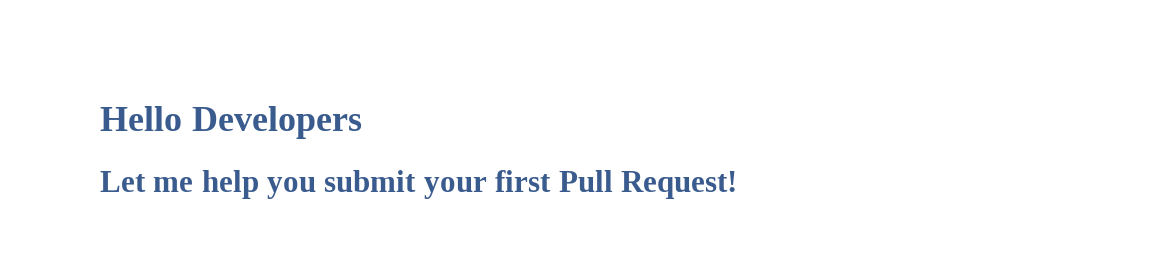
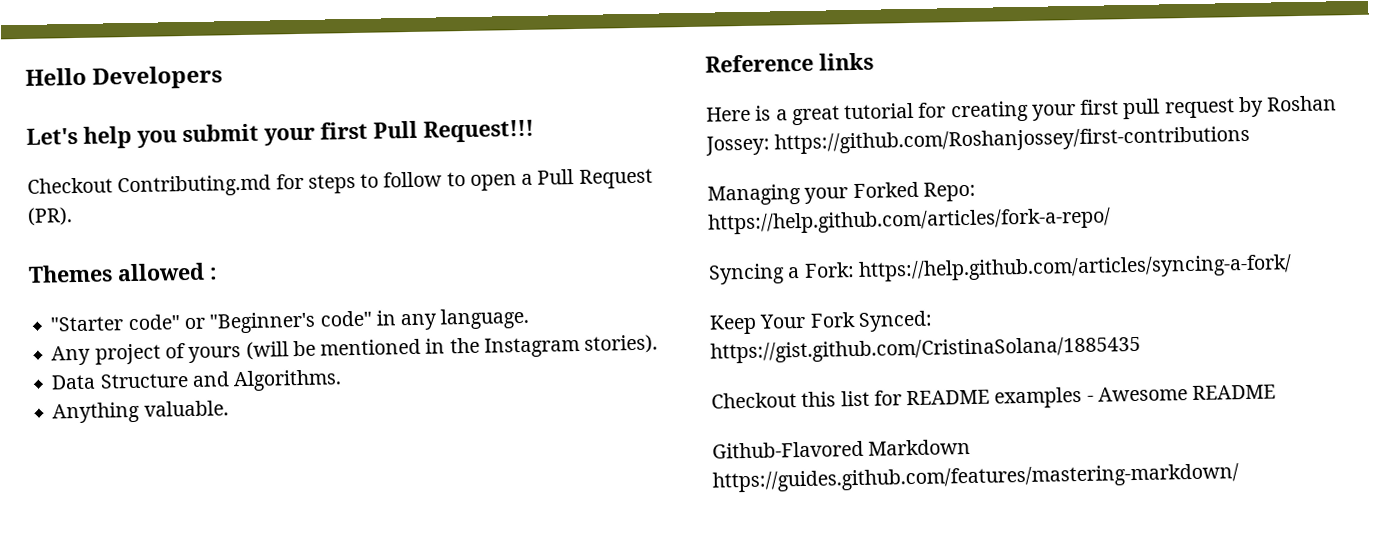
- Let me help you submit your first Pull Request!
+ Let's help you submit your first Pull Request!!!
+ Checkout Contributing.md for steps to follow to open a Pull Request (PR).
+ Themes allowed :
+ "Starter code" or "Beginner's code" in any language.
+ Any project of yours (will be mentioned in the Instagram stories).
+ Data Structure and Algorithms.
+ Anything valuable.
+ Reference links
+ Here is a great tutorial for creating your first pull request by Roshan Jossey: https://github.com/Roshanjossey/first-contributions
+ Managing your Forked Repo: https://help.github.com/articles/fork-a-repo/
+ Syncing a Fork: https://help.github.com/articles/syncing-a-fork/
+ Keep Your Fork Synced: https://gist.github.com/CristinaSolana/1885435
+ Checkout this list for README examples - Awesome README
+ Github-Flavored Markdown https://guides.github.com/features/mastering-markdown/

